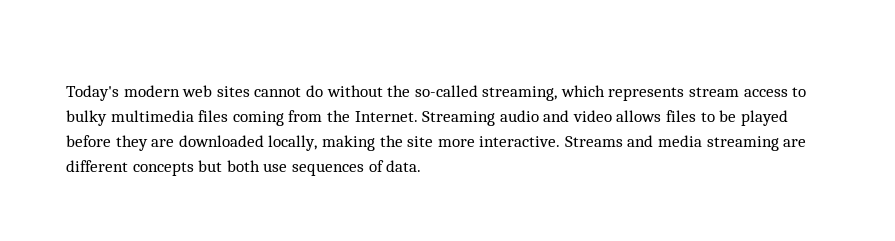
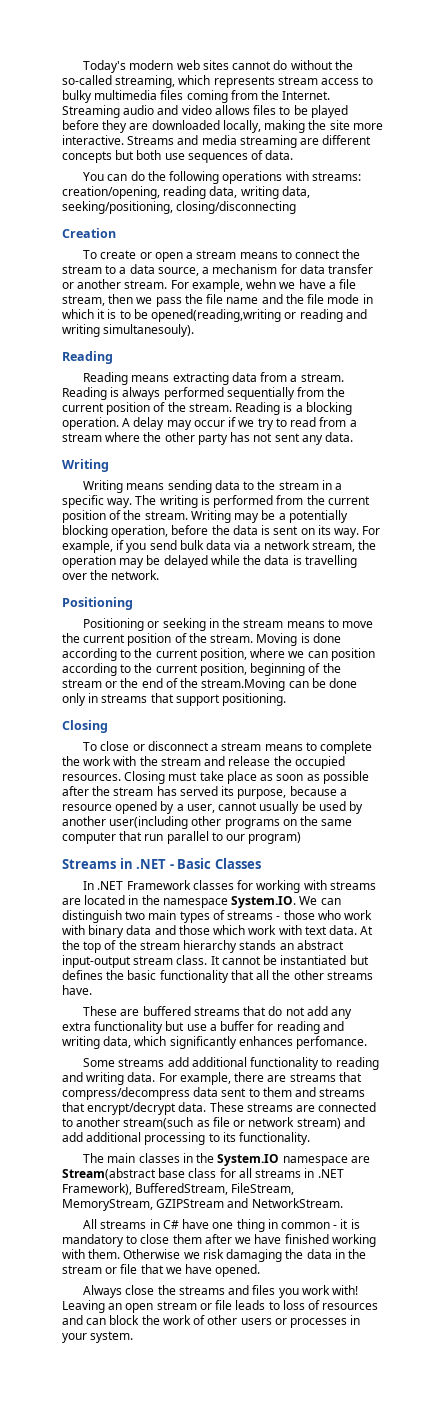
+ You can do the following operations with streams: creation/opening, reading data, writing data, seeking/positioning, closing/disconnecting
+ Creation
+ To create or open a stream means to connect the stream to a data source, a mechanism for data transfer or another stream. For example, wehn we have a file stream, then we pass the file name and the file mode in which it is to be opened(reading,writing or reading and writing simultanesouly).
+ Reading
+ Reading means extracting data from a stream. Reading is always performed sequentially from the current position of the stream. Reading is a blocking operation. A delay may occur if we try to read from a stream where the other party has not sent any data.
+ Writing
+ Writing means sending data to the stream in a specific way. The writing is performed from the current position of the stream. Writing may be a potentially blocking operation, before the data is sent on its way. For example, if you send bulk data via a network stream, the operation may be delayed while the data is travelling over the network.
+ Positioning
+ Positioning or seeking in the stream means to move the current position of the stream. Moving is done according to the current position, where we can position according to the current position, beginning of the stream or the end of the stream.Moving can be done only in streams that support positioning.
+ Closing
+ To close or disconnect a stream means to complete the work with the stream and release the occupied resources. Closing must take place as soon as possible after the stream has served its purpose, because a resource opened by a user, cannot usually be used by another user(including other programs on the same computer that run parallel to our program)
+ Streams in .NET - Basic Classes
+ In .NET Framework classes for working with streams are located in the namespace System.IO. We can distinguish two main types of streams - those who work with binary data and those which work with text data. At the top of the stream hierarchy stands an abstract input-output stream class. It cannot be instantiated but defines the basic functionality that all the other streams have.
+ These are buffered streams that do not add any extra functionality but use a buffer for reading and writing data, which significantly enhances perfomance.
+ Some streams add additional functionality to reading and writing data. For example, there are streams that compress/decompress data sent to them and streams that encrypt/decrypt data. These streams are connected to another stream(such as file or network stream) and add additional processing to its functionality.
+ The main classes in the System.IO namespace are Stream(abstract base class for all streams in .NET Framework), BufferedStream, FileStream, MemoryStream, GZIPStream and NetworkStream.
+ All streams in C# have one thing in common - it is mandatory to close them after we have finished working with them. Otherwise we risk damaging the data in the stream or file that we have opened.
+ Always close the streams and files you work with! Leaving an open stream or file leads to loss of resources and can block the work of other users or processes in your system.

